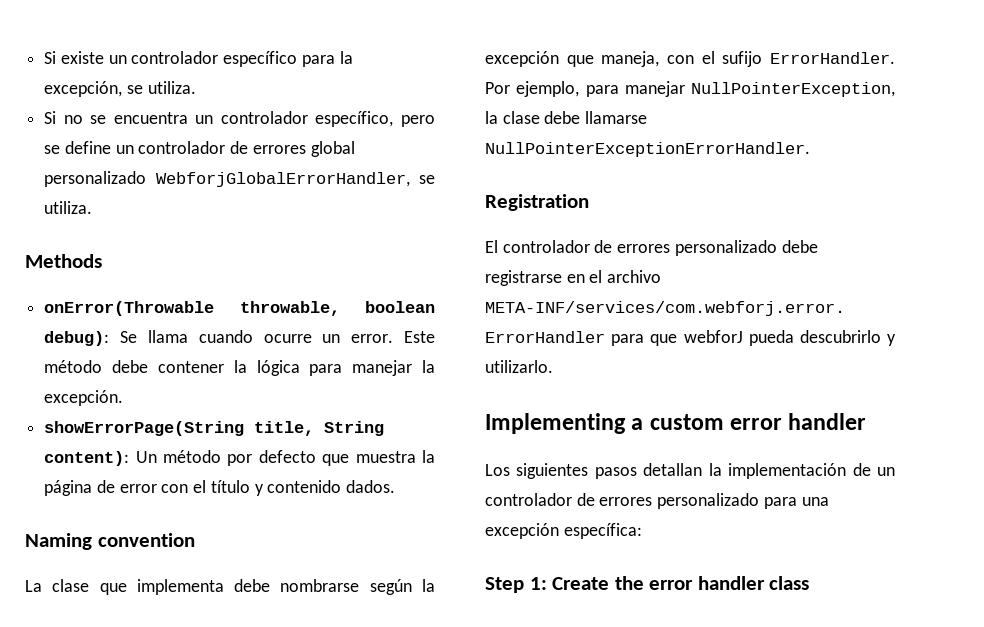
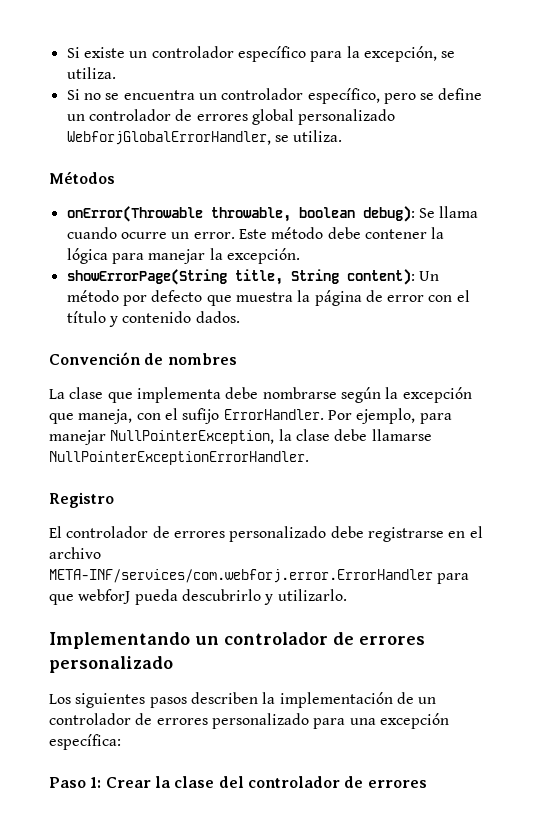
- Methods
+ Métodos
- Naming convention
+ Convención de nombres
- Registration
+ Registro
- Implementing a custom error handler
+ Implementando un controlador de errores personalizado
- Los siguientes pasos detallan la implementación de un controlador de errores personalizado para una excepción específica:
+ Los siguientes pasos describen la implementación de un controlador de errores personalizado para una excepción específica:
- Step 1: Create the error handler class
+ Paso 1: Crear la clase del controlador de errores

